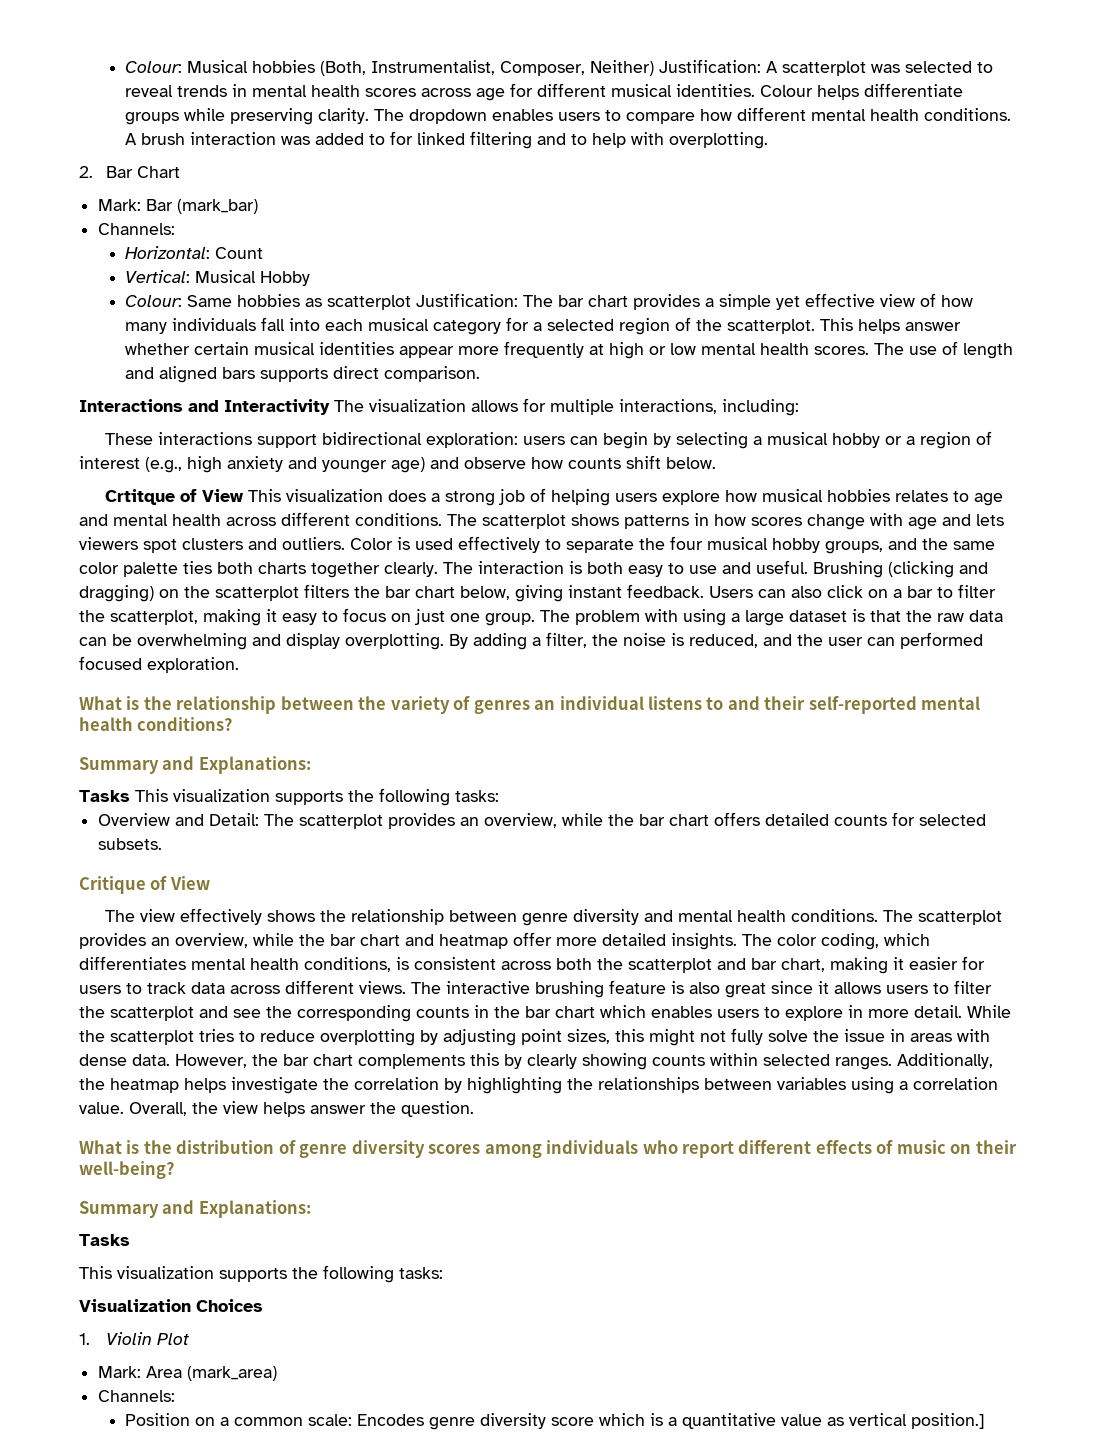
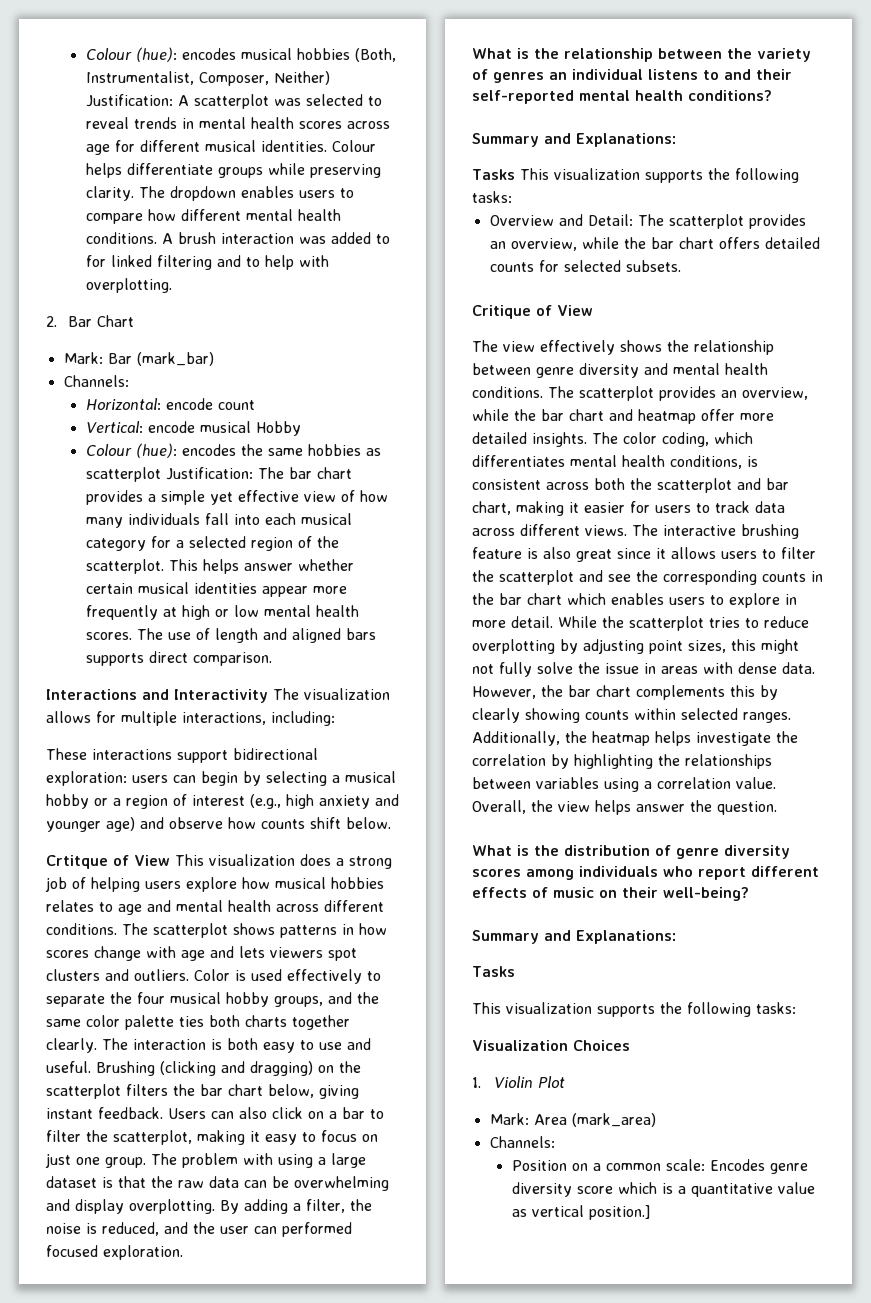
- Colour: Musical hobbies (Both, Instrumentalist, Composer, Neither) Justification: A scatterplot was selected to reveal trends in mental health scores across age for different musical identities.
+ Colour (hue): encodes musical hobbies (Both, Instrumentalist, Composer, Neither) Justification: A scatterplot was selected to reveal trends in mental health scores across age for different musical identities.
- Horizontal: Count
+ Horizontal: encode count
- Vertical: Musical Hobby
+ Vertical: encode musical Hobby
- Colour: Same hobbies as scatterplot Justification: The bar chart provides a simple yet effective view of how many individuals fall into each musical category for a selected region of the scatterplot.
+ Colour (hue): encodes the same hobbies as scatterplot Justification: The bar chart provides a simple yet effective view of how many individuals fall into each musical category for a selected region of the scatterplot.

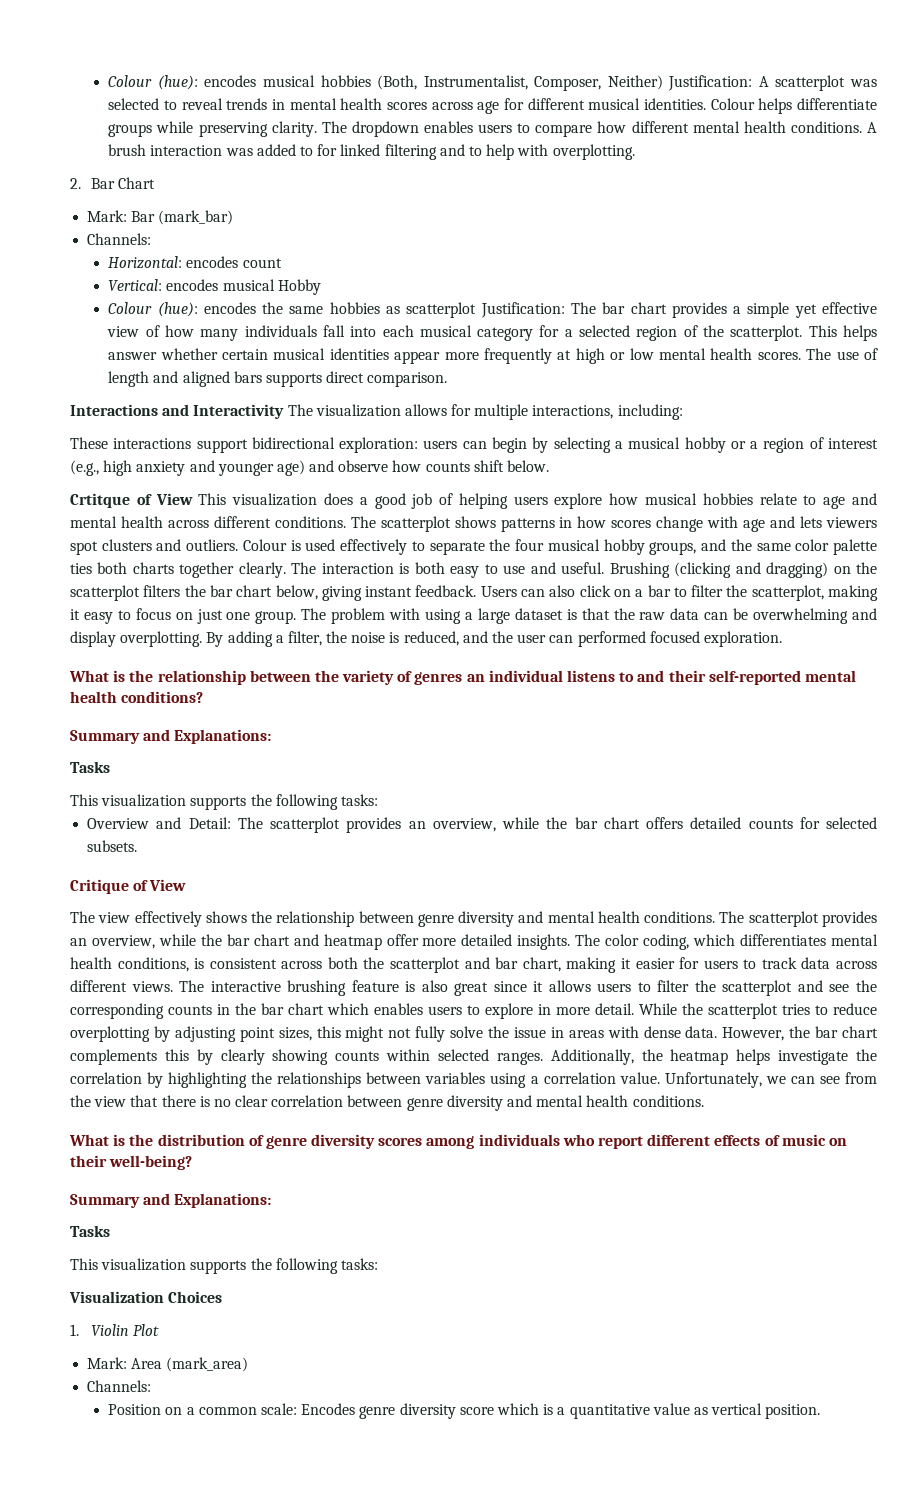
- Horizontal: encode count
+ Horizontal: encodes count
- Vertical: encode musical Hobby
+ Vertical: encodes musical Hobby
- Crtitque of View This visualization does a strong job of helping users explore how musical hobbies relates to age and mental health across different conditions.
+ Crtitque of View This visualization does a good job of helping users explore how musical hobbies relate to age and mental health across different conditions.
- Color is used effectively to separate the four musical hobby groups, and the same color palette ties both charts together clearly.
+ Colour is used effectively to separate the four musical hobby groups, and the same color palette ties both charts together clearly.
  What is the relationship between the variety of genres an individual listens to and their self-reported mental health conditions?
  Summary and Explanations:
- Tasks This visualization supports the following tasks:
+ Tasks
+ This visualization supports the following tasks:
- Overall, the view helps answer the question.
+ Unfortunately, we can see from the view that there is no clear correlation between genre diversity and mental health conditions.
- Position on a common scale: Encodes genre diversity score which is a quantitative value as vertical position.]
+ Position on a common scale: Encodes genre diversity score which is a quantitative value as vertical position.

